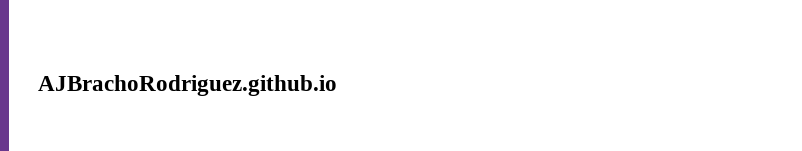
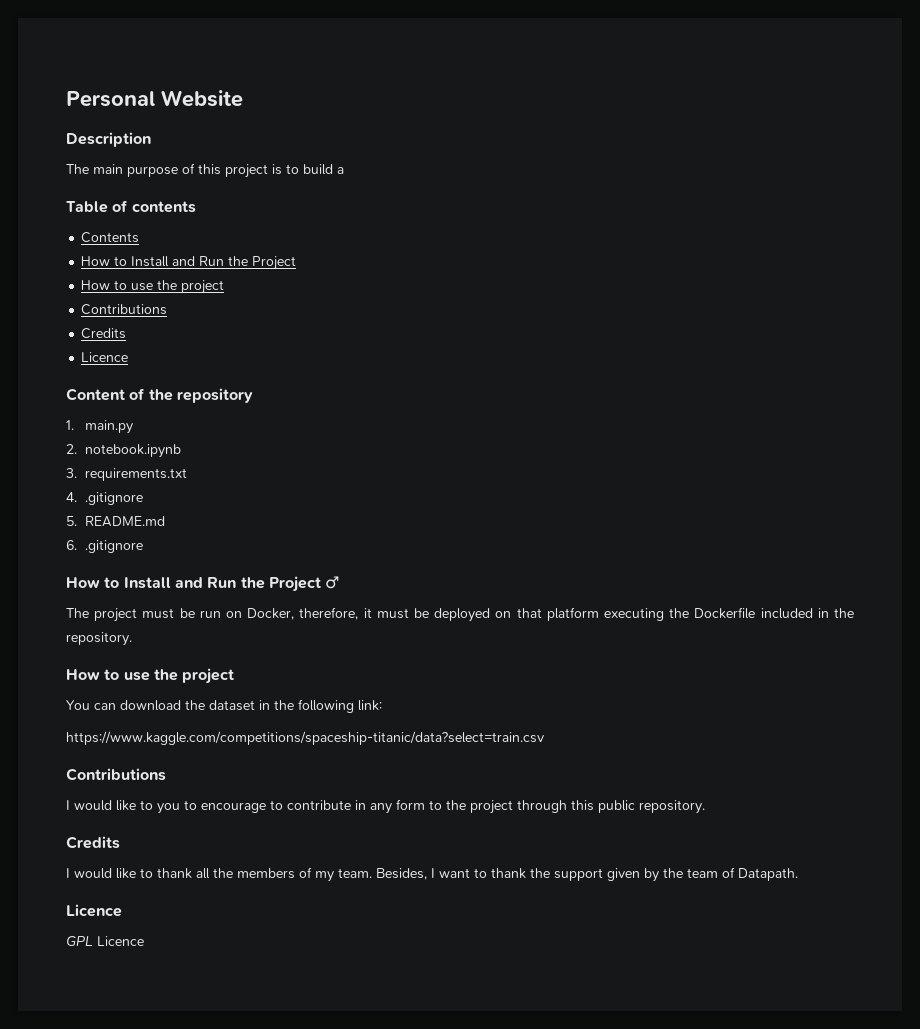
- AJBrachoRodriguez.github.io
+ Personal Website
+ Description
+ The main purpose of this project is to build a
+ Table of contents
+ Contents
+ How to Install and Run the Project
+ How to use the project
+ Contributions
+ Credits
+ Licence
+ Content of the repository
+ 1. main.py
+ 2. notebook.ipynb
+ 3. requirements.txt
+ 4. .gitignore
+ 5. README.md
+ 6. .gitignore
+ How to Install and Run the Project ♂
+ The project must be run on Docker, therefore, it must be deployed on that platform executing the Dockerfile included in the repository.
+ How to use the project
+ You can download the dataset in the following link:
+ https://www.kaggle.com/competitions/spaceship-titanic/data?select=train.csv
+ Contributions
+ I would like to you to encourage to contribute in any form to the project through this public repository.
+ Credits
+ I would like to thank all the members of my team. Besides, I want to thank the support given by the team of Datapath.
+ Licence
+ GPL Licence

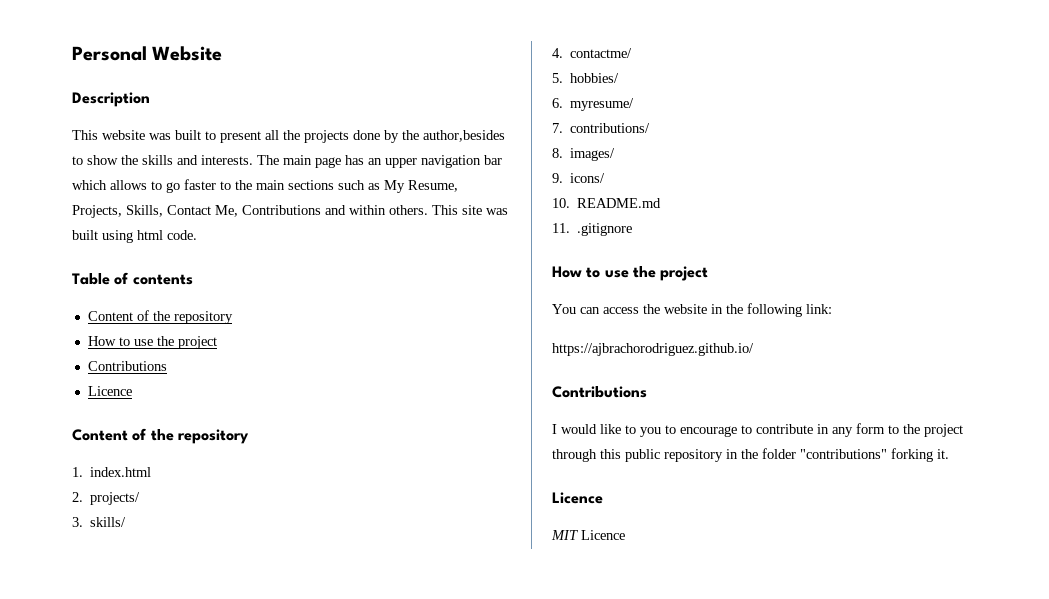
- The main purpose of this project is to build a
+ This website was built to present all the projects done by the author,besides to show the skills and interests. The main page has an upper navigation bar which allows to go faster to the main sections such as My Resume, Projects, Skills, Contact Me, Contributions and within others. This site was built using html code.
  Table of contents
- Contents
- How to Install and Run the Project
+ Content of the repository
  How to use the project
  Contributions
- Credits
- 1. main.py
+ 1. index.html
- 2. notebook.ipynb
+ 2. projects/
- 3. requirements.txt
+ 3. skills/
- 4. .gitignore
- 5. README.md
+ 4. contactme/
+ 5. hobbies/
+ 6. myresume/
+ 7. contributions/
+ 8. images/
+ 9. icons/
+ 10. README.md
- 6. .gitignore
- How to Install and Run the Project ♂
- The project must be run on Docker, therefore, it must be deployed on that platform executing the Dockerfile included in the repository.
+ 11. .gitignore
- You can download the dataset in the following link:
+ You can access the website in the following link:
- https://www.kaggle.com/competitions/spaceship-titanic/data?select=train.csv
+ https://ajbrachorodriguez.github.io/
- I would like to you to encourage to contribute in any form to the project through this public repository.
- Credits
- I would like to thank all the members of my team. Besides, I want to thank the support given by the team of Datapath.
+ I would like to you to encourage to contribute in any form to the project through this public repository in the folder "contributions" forking it.
  Licence
- GPL Licence
+ MIT Licence

